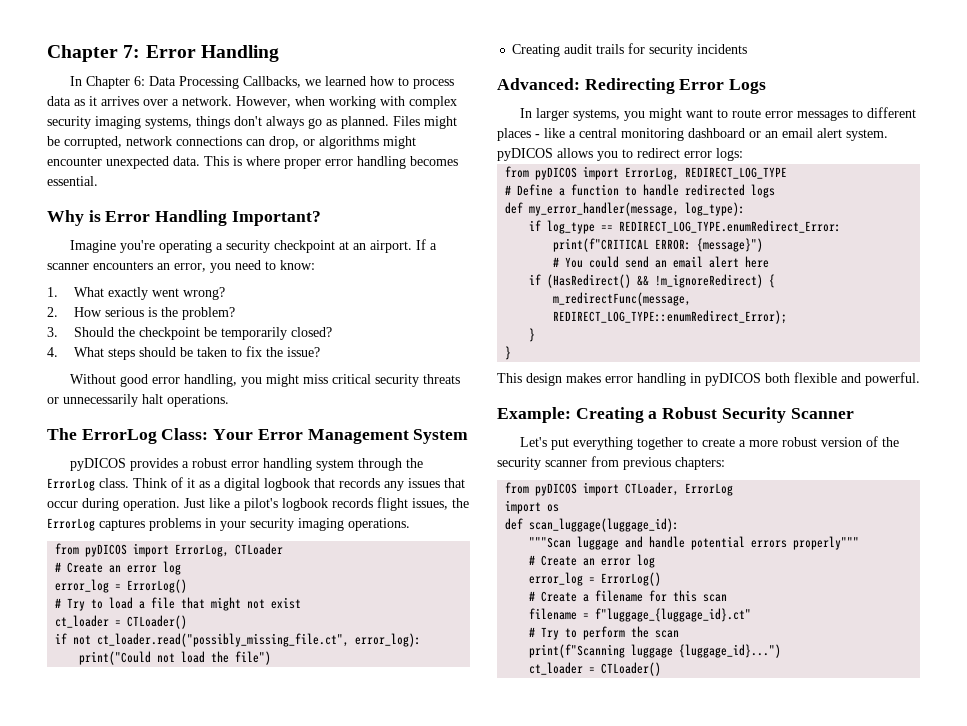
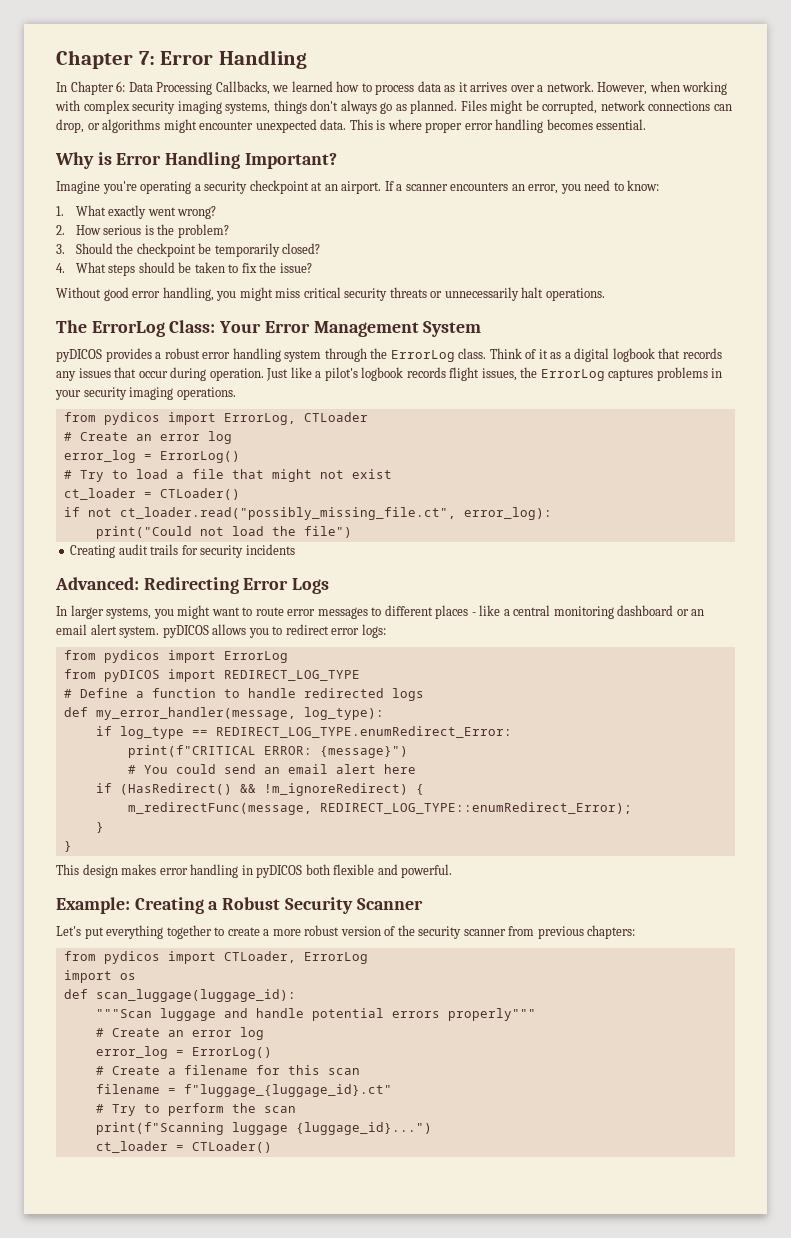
- from pyDICOS import ErrorLog, CTLoader
+ from pydicos import ErrorLog, CTLoader
- from pyDICOS import ErrorLog, REDIRECT_LOG_TYPE
+ from pydicos import ErrorLog
+ from pyDICOS import REDIRECT_LOG_TYPE
- from pyDICOS import CTLoader, ErrorLog
+ from pydicos import CTLoader, ErrorLog

